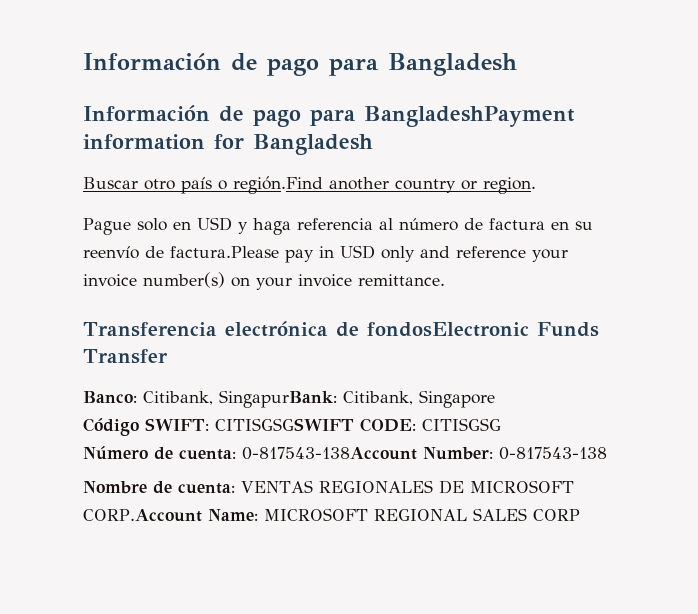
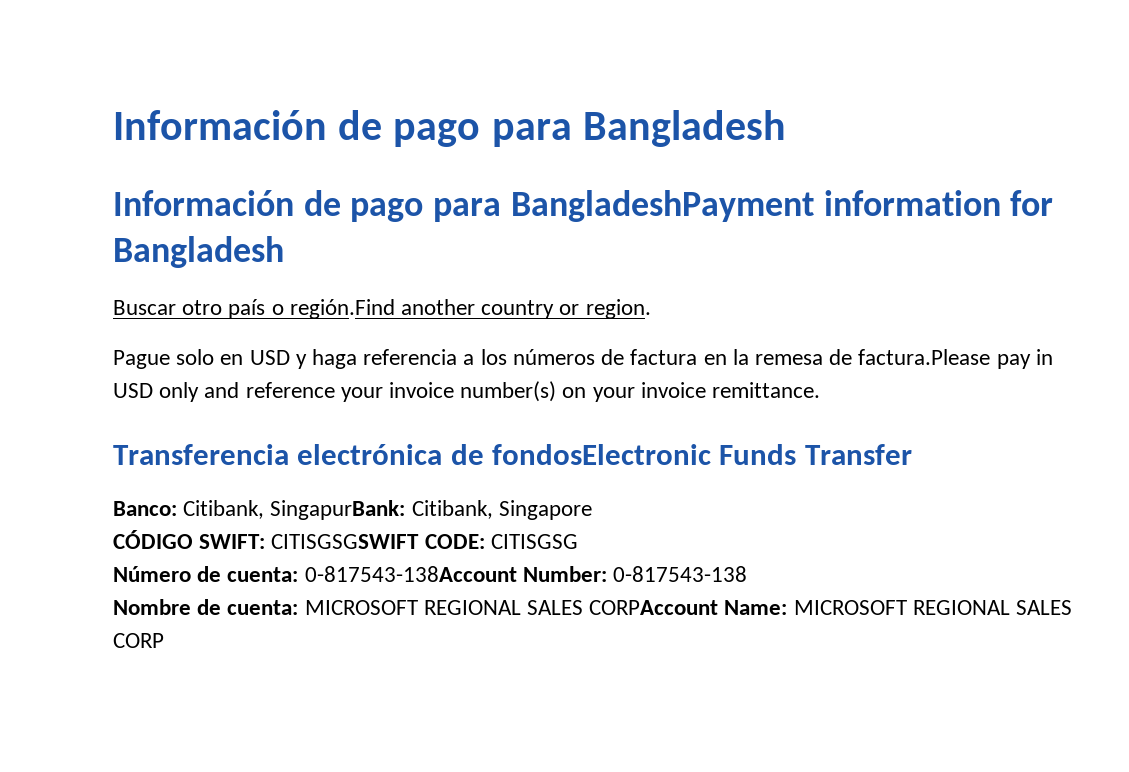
- Pague solo en USD y haga referencia al número de factura en su reenvío de factura.Please pay in USD only and reference your invoice number(s) on your invoice remittance.
+ Pague solo en USD y haga referencia a los números de factura en la remesa de factura.Please pay in USD only and reference your invoice number(s) on your invoice remittance.
- Código SWIFT: CITISGSGSWIFT CODE: CITISGSG
+ CÓDIGO SWIFT: CITISGSGSWIFT CODE: CITISGSG
- Nombre de cuenta: VENTAS REGIONALES DE MICROSOFT CORP.Account Name: MICROSOFT REGIONAL SALES CORP
+ Nombre de cuenta: MICROSOFT REGIONAL SALES CORPAccount Name: MICROSOFT REGIONAL SALES CORP

